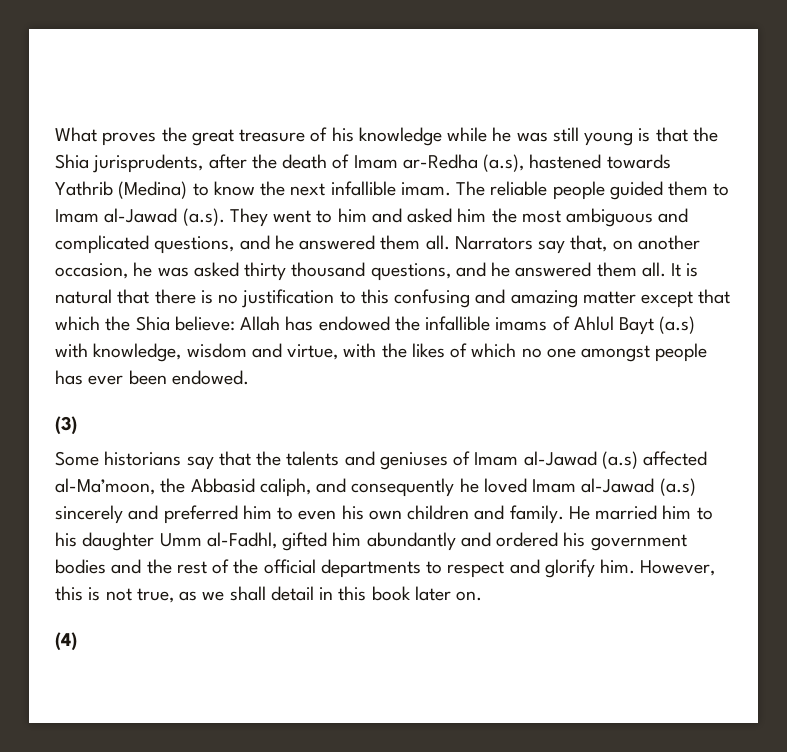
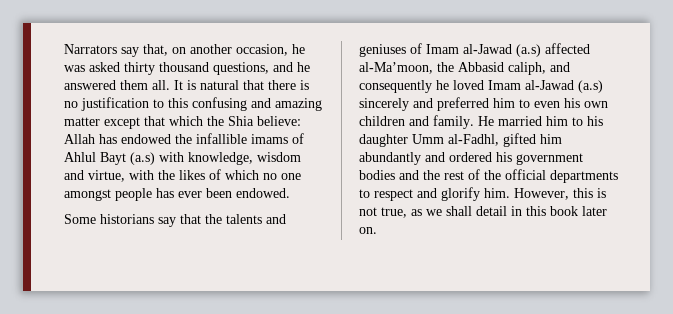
- What proves the great treasure of his knowledge while he was still young is that the Shia jurisprudents, after the death of Imam ar-Redha (a.s), hastened towards Yathrib (Medina) to know the next infallible imam. The reliable people guided them to Imam al-Jawad (a.s). They went to him and asked him the most ambiguous and complicated questions, and he answered them all.
- (3)
- (4)

